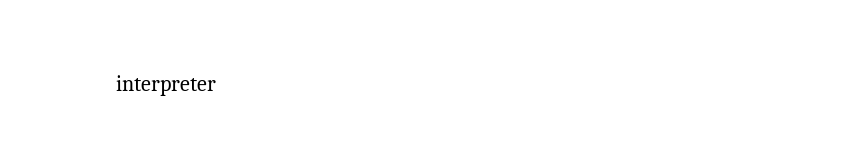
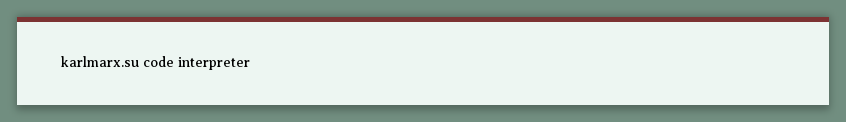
- interpreter
+ karlmarx.su code interpreter

